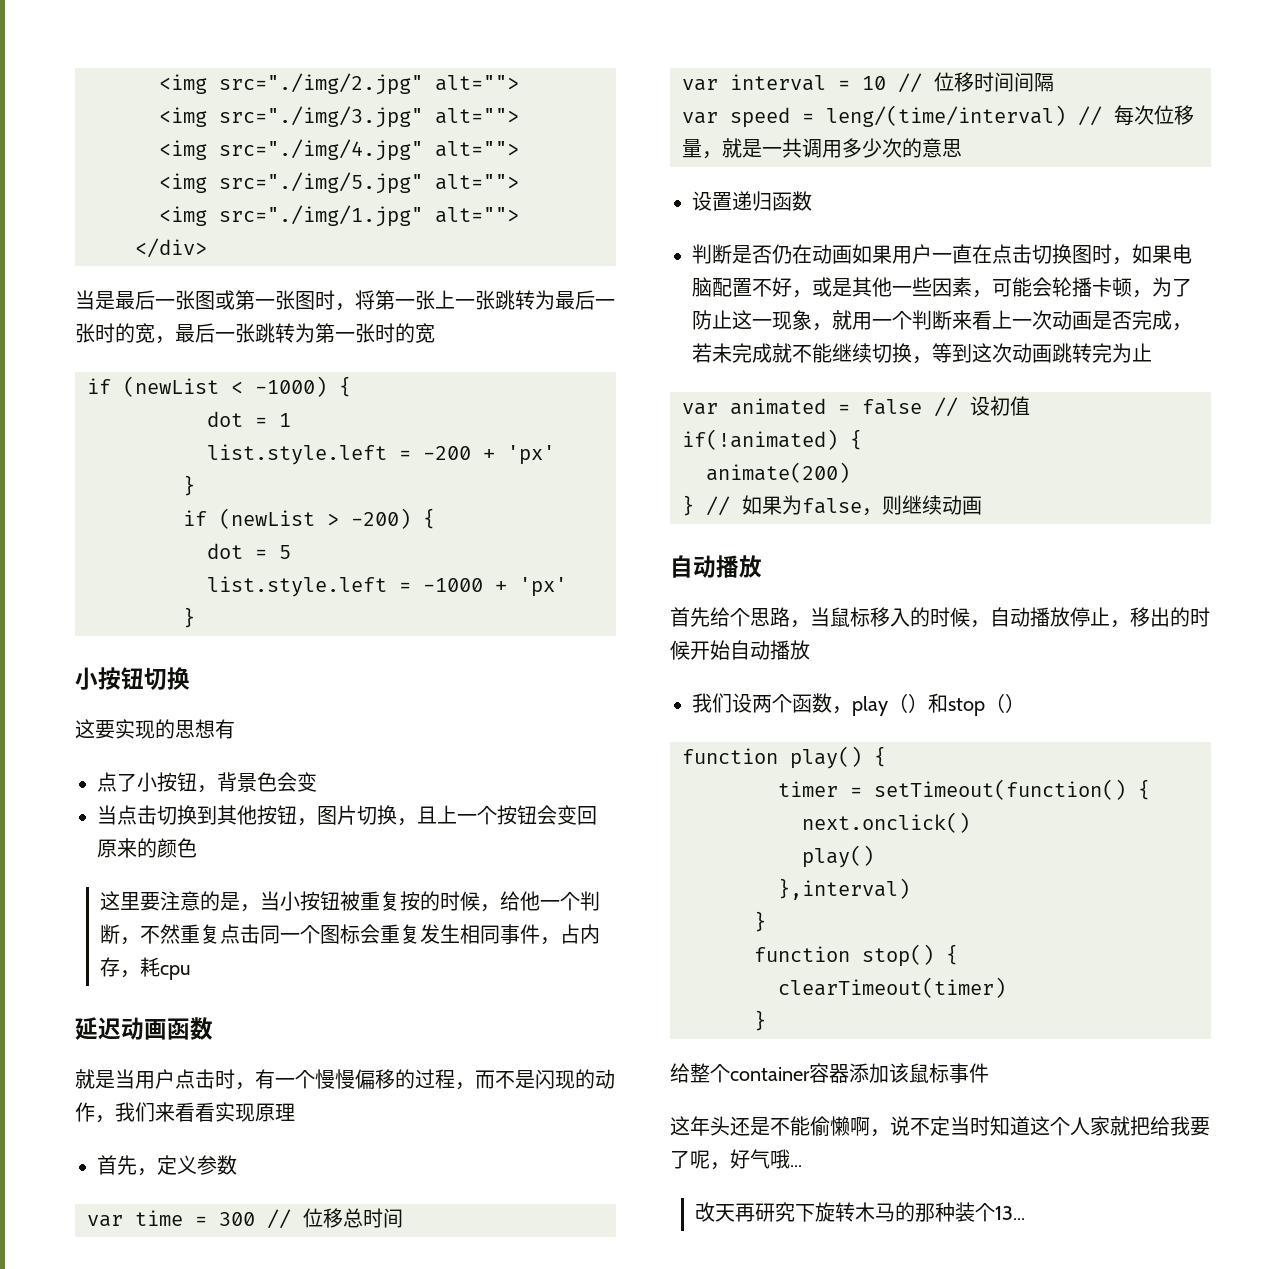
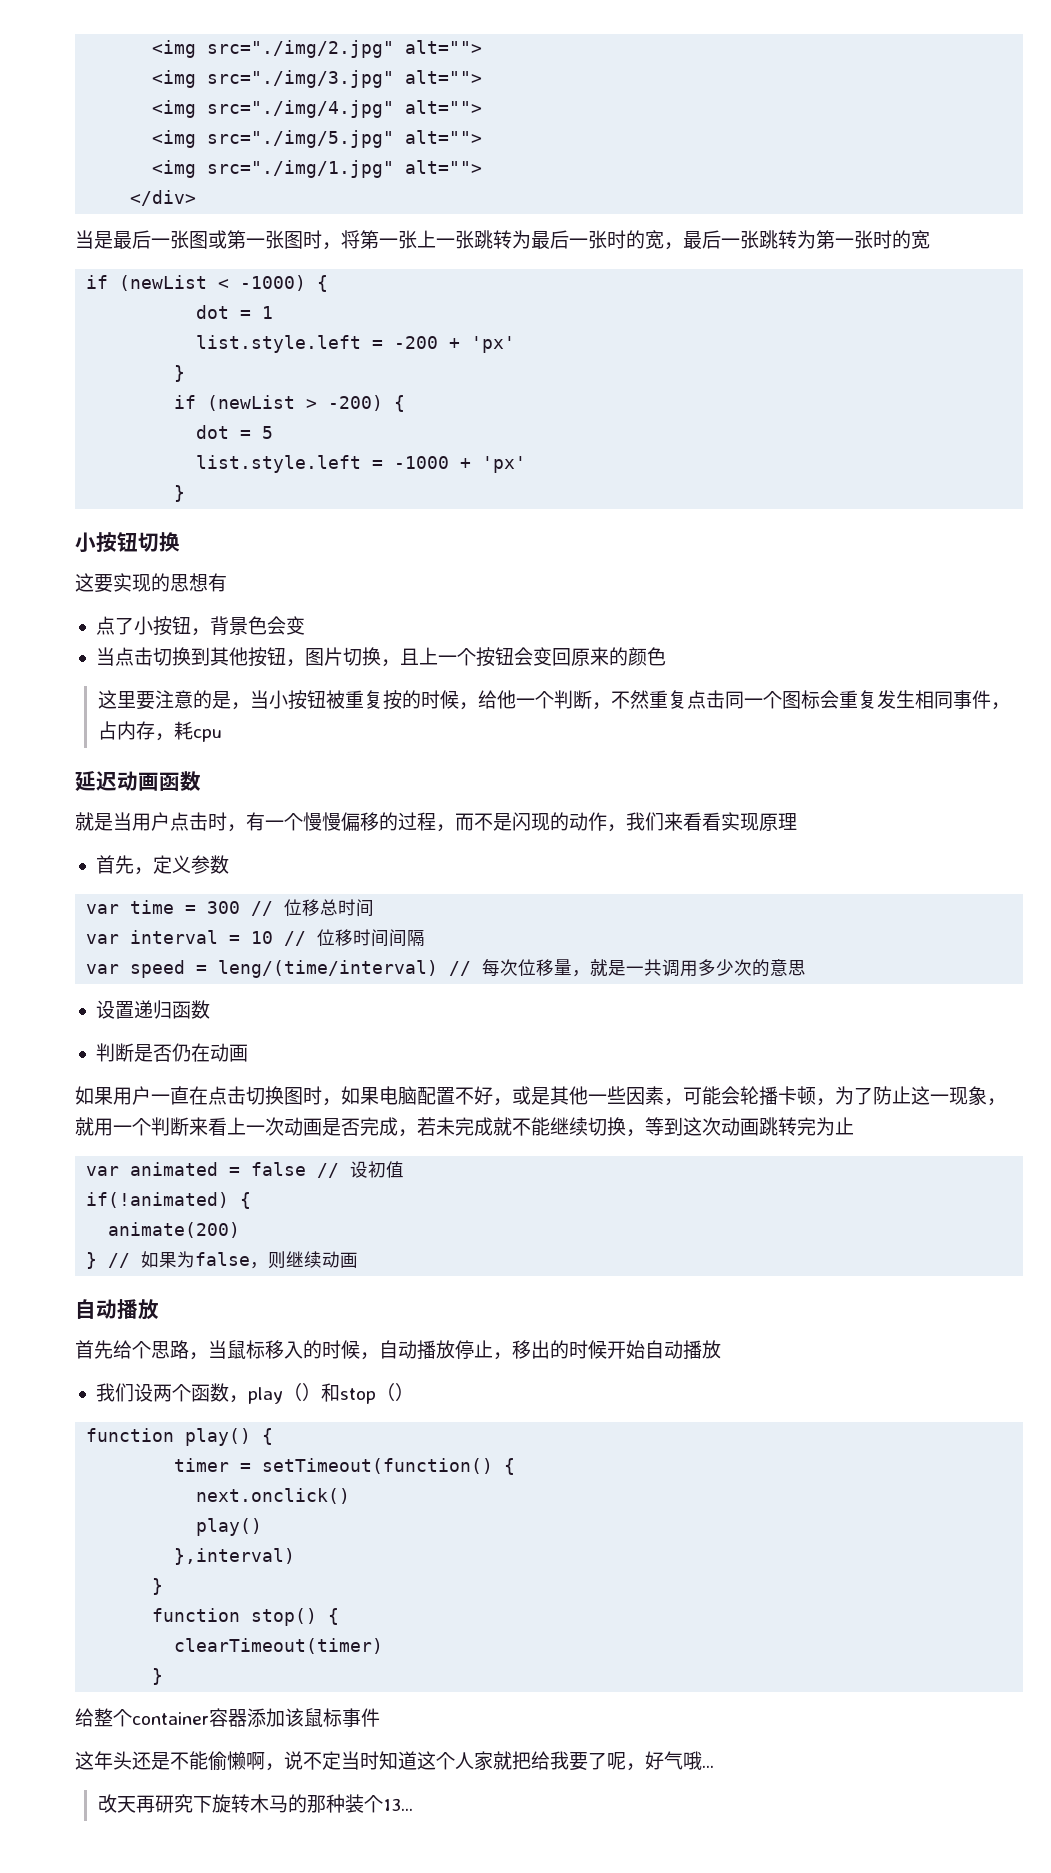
- 判断是否仍在动画如果用户一直在点击切换图时，如果电脑配置不好，或是其他一些因素，可能会轮播卡顿，为了防止这一现象，就用一个判断来看上一次动画是否完成，若未完成就不能继续切换，等到这次动画跳转完为止
+ 判断是否仍在动画
+ 如果用户一直在点击切换图时，如果电脑配置不好，或是其他一些因素，可能会轮播卡顿，为了防止这一现象，就用一个判断来看上一次动画是否完成，若未完成就不能继续切换，等到这次动画跳转完为止

